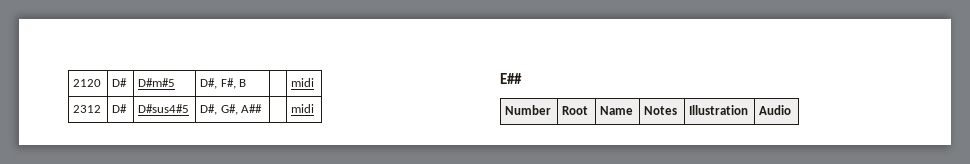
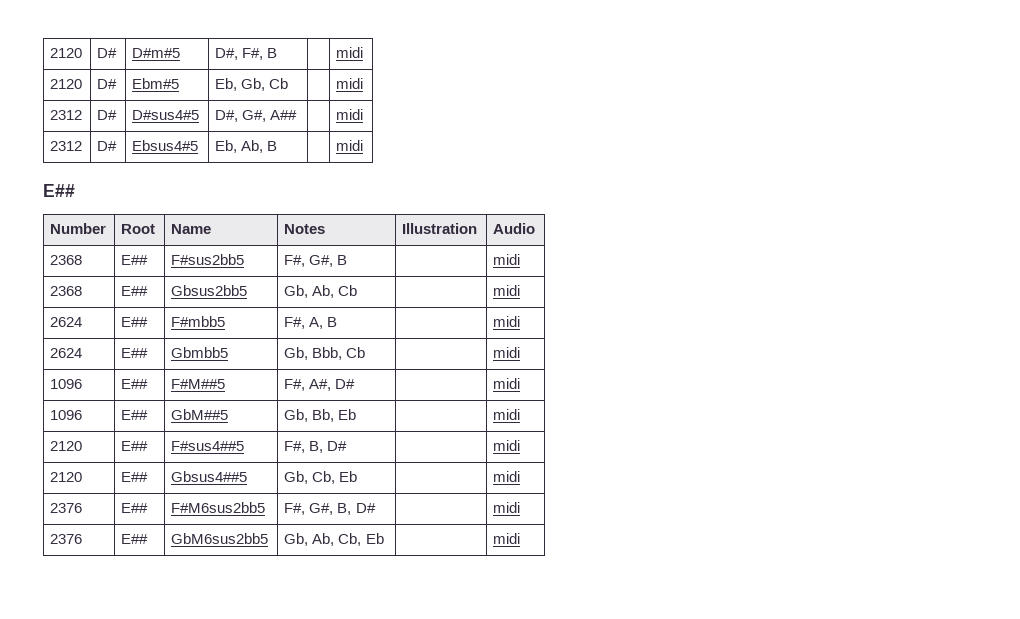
+ 2120 | D# | Ebm#5 | Eb, Gb, Cb | | midi
+ 2312 | D# | Ebsus4#5 | Eb, Ab, B | | midi
+ 2368 | E## | F#sus2bb5 | F#, G#, B | | midi
+ 2368 | E## | Gbsus2bb5 | Gb, Ab, Cb | | midi
+ 2624 | E## | F#mbb5 | F#, A, B | | midi
+ 2624 | E## | Gbmbb5 | Gb, Bbb, Cb | | midi
+ 1096 | E## | F#M##5 | F#, A#, D# | | midi
+ 1096 | E## | GbM##5 | Gb, Bb, Eb | | midi
+ 2120 | E## | F#sus4##5 | F#, B, D# | | midi
+ 2120 | E## | Gbsus4##5 | Gb, Cb, Eb | | midi
+ 2376 | E## | F#M6sus2bb5 | F#, G#, B, D# | | midi
+ 2376 | E## | GbM6sus2bb5 | Gb, Ab, Cb, Eb | | midi

